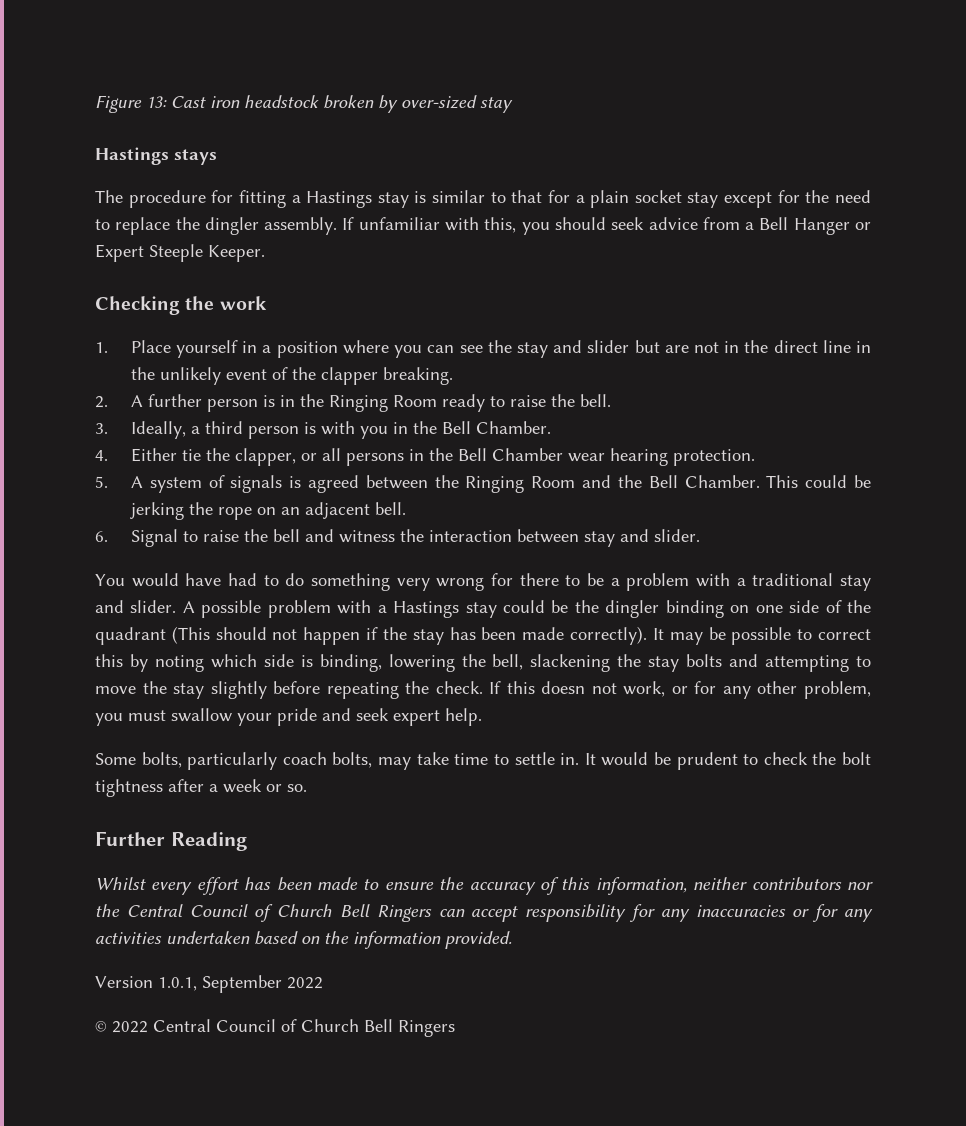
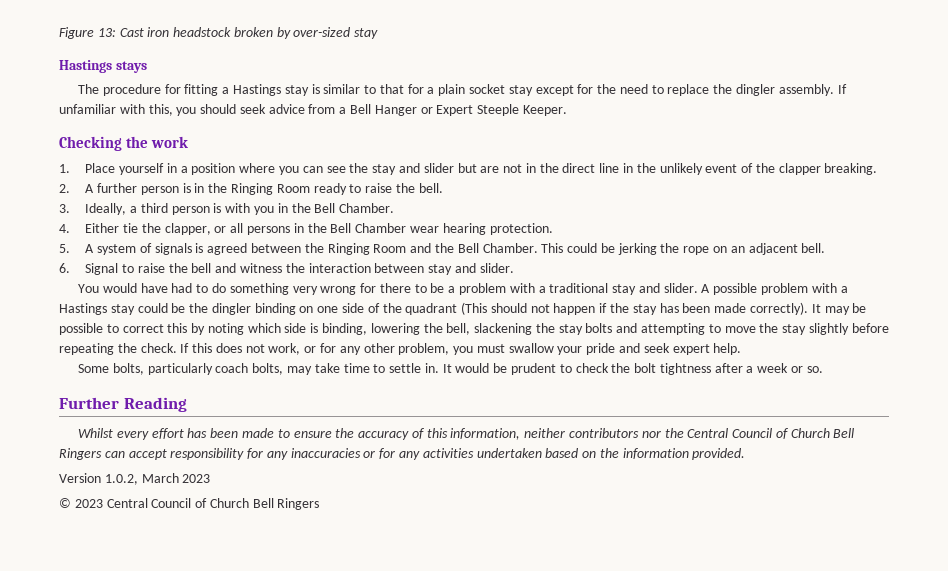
- If this doesn not work, or for any other problem, you must swallow your pride and seek expert help.
+ If this does not work, or for any other problem, you must swallow your pride and seek expert help.
- Version 1.0.1, September 2022
+ Version 1.0.2, March 2023
- © 2022 Central Council of Church Bell Ringers
+ © 2023 Central Council of Church Bell Ringers

